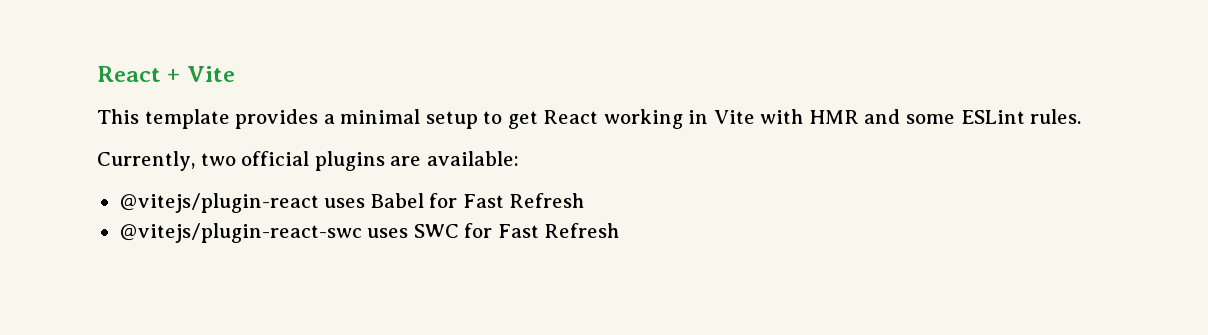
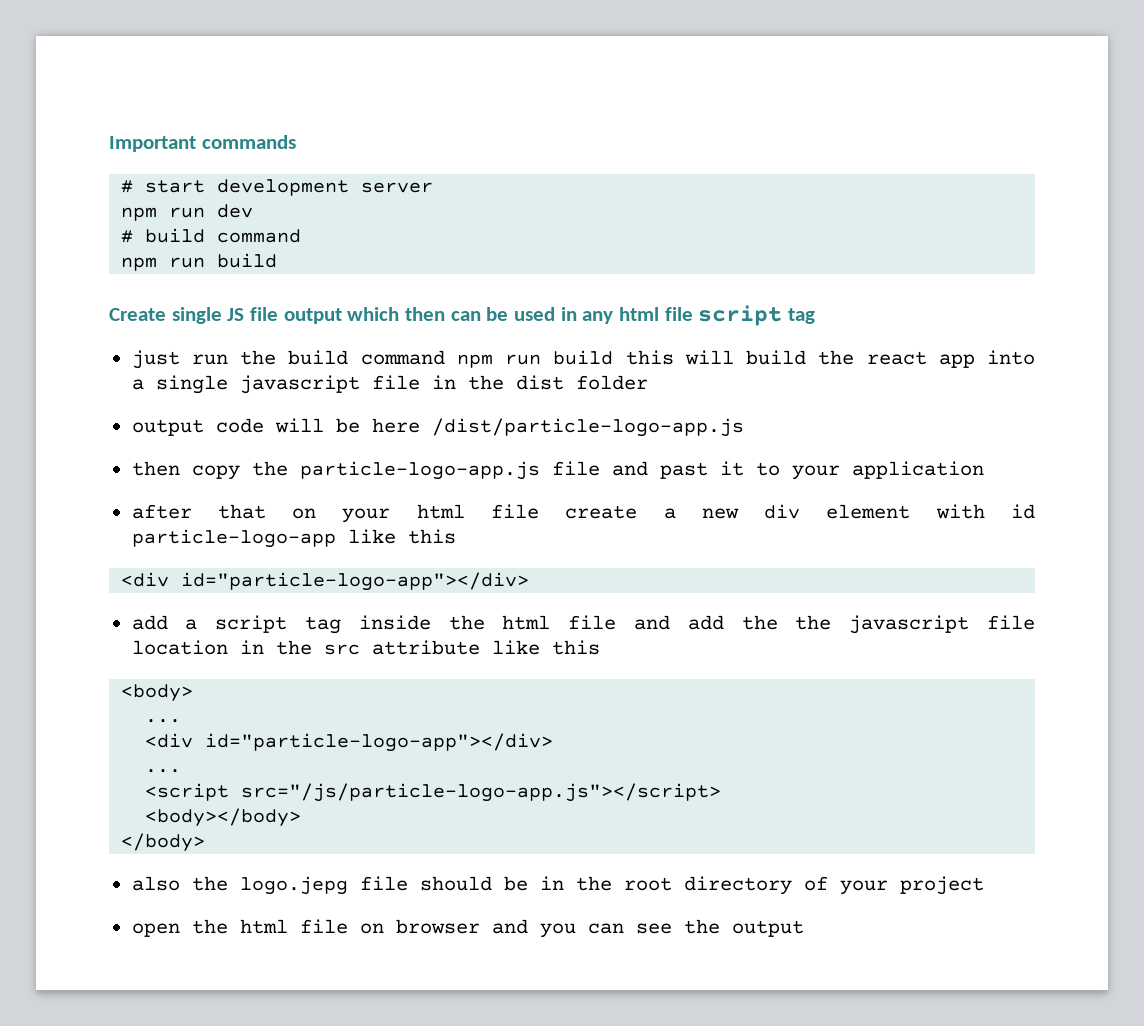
- React + Vite
- This template provides a minimal setup to get React working in Vite with HMR and some ESLint rules.
- Currently, two official plugins are available:
- @vitejs/plugin-react uses Babel for Fast Refresh
- @vitejs/plugin-react-swc uses SWC for Fast Refresh
+ Important commands
+ # start development server
+ npm run dev
+ # build command
+ npm run build
+ Create single JS file output which then can be used in any html file script tag
+ just run the build command npm run build this will build the react app into a single javascript file in the dist folder
+ output code will be here /dist/particle-logo-app.js
+ then copy the particle-logo-app.js file and past it to your application
+ after that on your html file create a new div element with id particle-logo-app like this
+ <div id="particle-logo-app"></div>
+ add a script tag inside the html file and add the the javascript file location in the src attribute like this
+ <body>
+ ...
+ <div id="particle-logo-app"></div>
+ ...
+ <script src="/js/particle-logo-app.js"></script>
+ <body></body>
+ </body>
+ also the logo.jepg file should be in the root directory of your project
+ open the html file on browser and you can see the output

